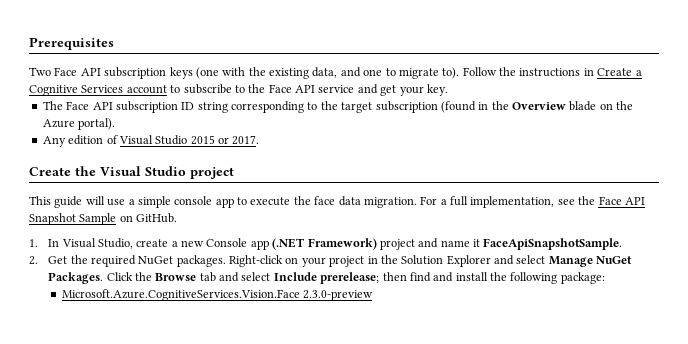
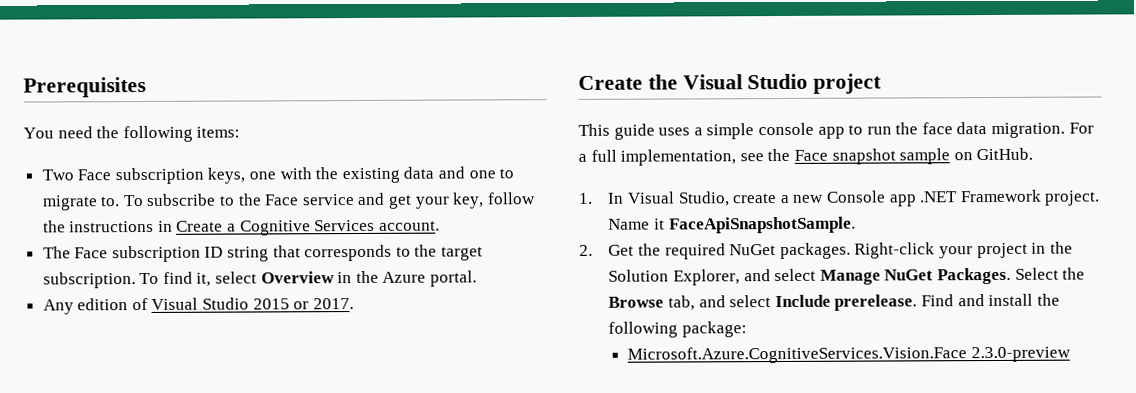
- Two Face API subscription keys (one with the existing data, and one to migrate to). Follow the instructions in Create a Cognitive Services account to subscribe to the Face API service and get your key.
+ You need the following items:
+ Two Face subscription keys, one with the existing data and one to migrate to. To subscribe to the Face service and get your key, follow the instructions in Create a Cognitive Services account.
- The Face API subscription ID string corresponding to the target subscription (found in the Overview blade on the Azure portal).
+ The Face subscription ID string that corresponds to the target subscription. To find it, select Overview in the Azure portal.
- This guide will use a simple console app to execute the face data migration.
+ This guide uses a simple console app to run the face data migration.
- For a full implementation, see the Face API Snapshot Sample on GitHub.
+ For a full implementation, see the Face snapshot sample on GitHub.
- 1. In Visual Studio, create a new Console app (.NET Framework) project and name it FaceApiSnapshotSample.
+ 1. In Visual Studio, create a new Console app .NET Framework project. Name it FaceApiSnapshotSample.
- Right-click on your project in the Solution Explorer and select Manage NuGet Packages.
+ Right-click your project in the Solution Explorer, and select Manage NuGet Packages.
- Click the Browse tab and select Include prerelease; then find and install the following package:
+ Select the Browse tab, and select Include prerelease. Find and install the following package:

